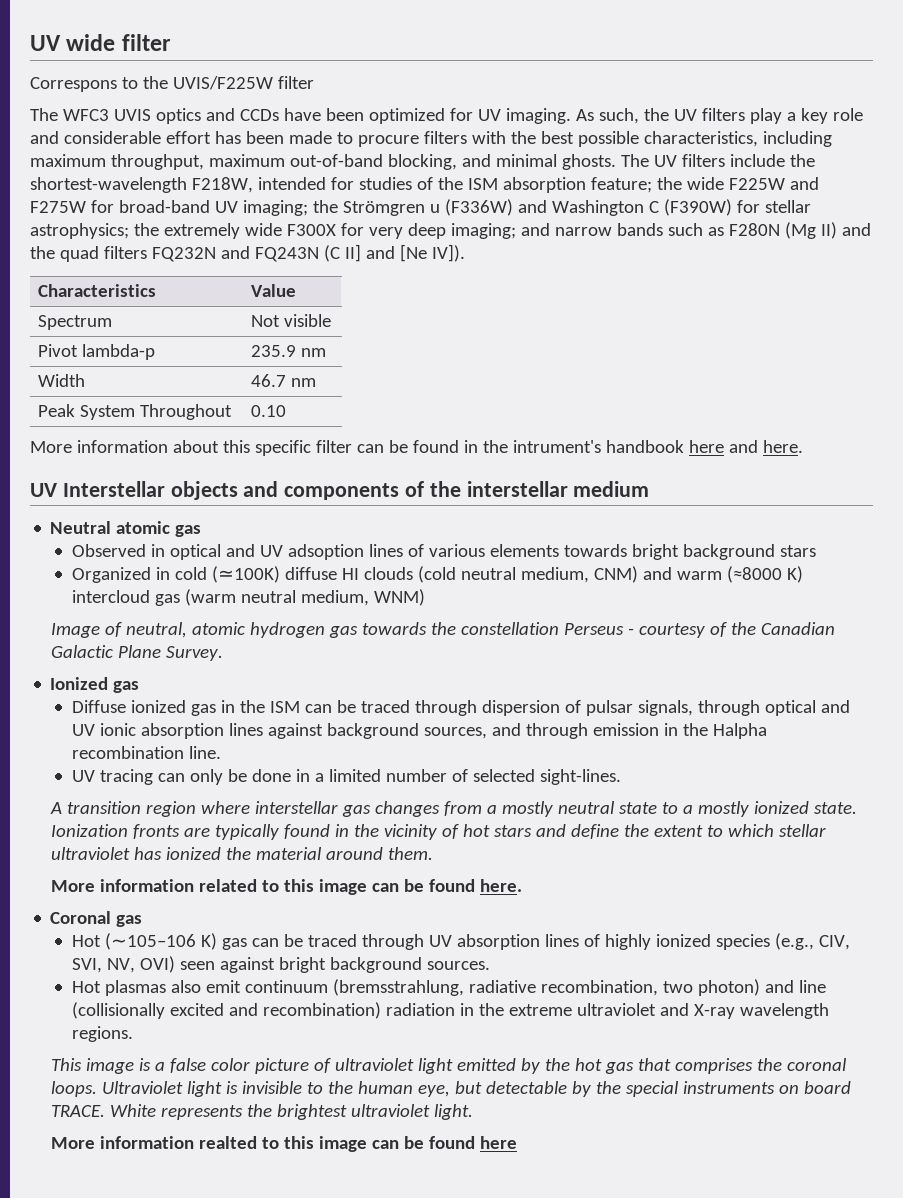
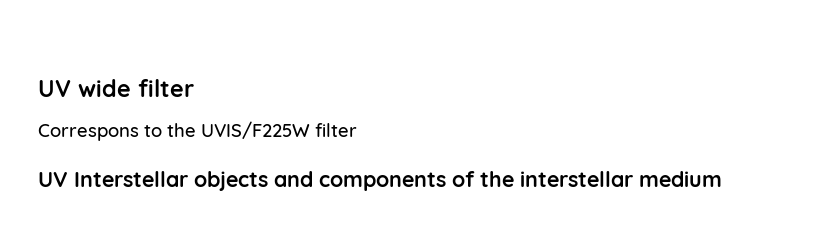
- The WFC3 UVIS optics and CCDs have been optimized for UV imaging. As such, the UV filters play a key role and considerable effort has been made to procure filters with the best possible characteristics, including maximum throughput, maximum out-of-band blocking, and minimal ghosts. The UV filters include the shortest-wavelength F218W, intended for studies of the ISM absorption feature; the wide F225W and F275W for broad-band UV imaging; the Strömgren u (F336W) and Washington C (F390W) for stellar astrophysics; the extremely wide F300X for very deep imaging; and narrow bands such as F280N (Mg II) and the quad filters FQ232N and FQ243N (C II] and [Ne IV]).
- Characteristics | Value
- Spectrum | Not visible
- Pivot lambda-p | 235.9 nm
- Width | 46.7 nm
- Peak System Throughout | 0.10
- More information about this specific filter can be found in the intrument's handbook here and here.
- Neutral atomic gas
- Observed in optical and UV adsoption lines of various elements towards bright background stars
- Organized in cold (≃100K) diffuse HI clouds (cold neutral medium, CNM) and warm (≈8000 K) intercloud gas (warm neutral medium, WNM)
- Image of neutral, atomic hydrogen gas towards the constellation Perseus - courtesy of the Canadian Galactic Plane Survey.
- Ionized gas
- Diffuse ionized gas in the ISM can be traced through dispersion of pulsar signals, through optical and UV ionic absorption lines against background sources, and through emission in the Halpha recombination line.
- UV tracing can only be done in a limited number of selected sight-lines.
- A transition region where interstellar gas changes from a mostly neutral state to a mostly ionized state. Ionization fronts are typically found in the vicinity of hot stars and define the extent to which stellar ultraviolet has ionized the material around them.
- More information related to this image can be found here.
- Coronal gas
- Hot (∼105–106 K) gas can be traced through UV absorption lines of highly ionized species (e.g., CIV, SVI, NV, OVI) seen against bright background sources.
- Hot plasmas also emit continuum (bremsstrahlung, radiative recombination, two photon) and line (collisionally excited and recombination) radiation in the extreme ultraviolet and X-ray wavelength regions.
- This image is a false color picture of ultraviolet light emitted by the hot gas that comprises the coronal loops. Ultraviolet light is invisible to the human eye, but detectable by the special instruments on board TRACE. White represents the brightest ultraviolet light.
- More information realted to this image can be found here

